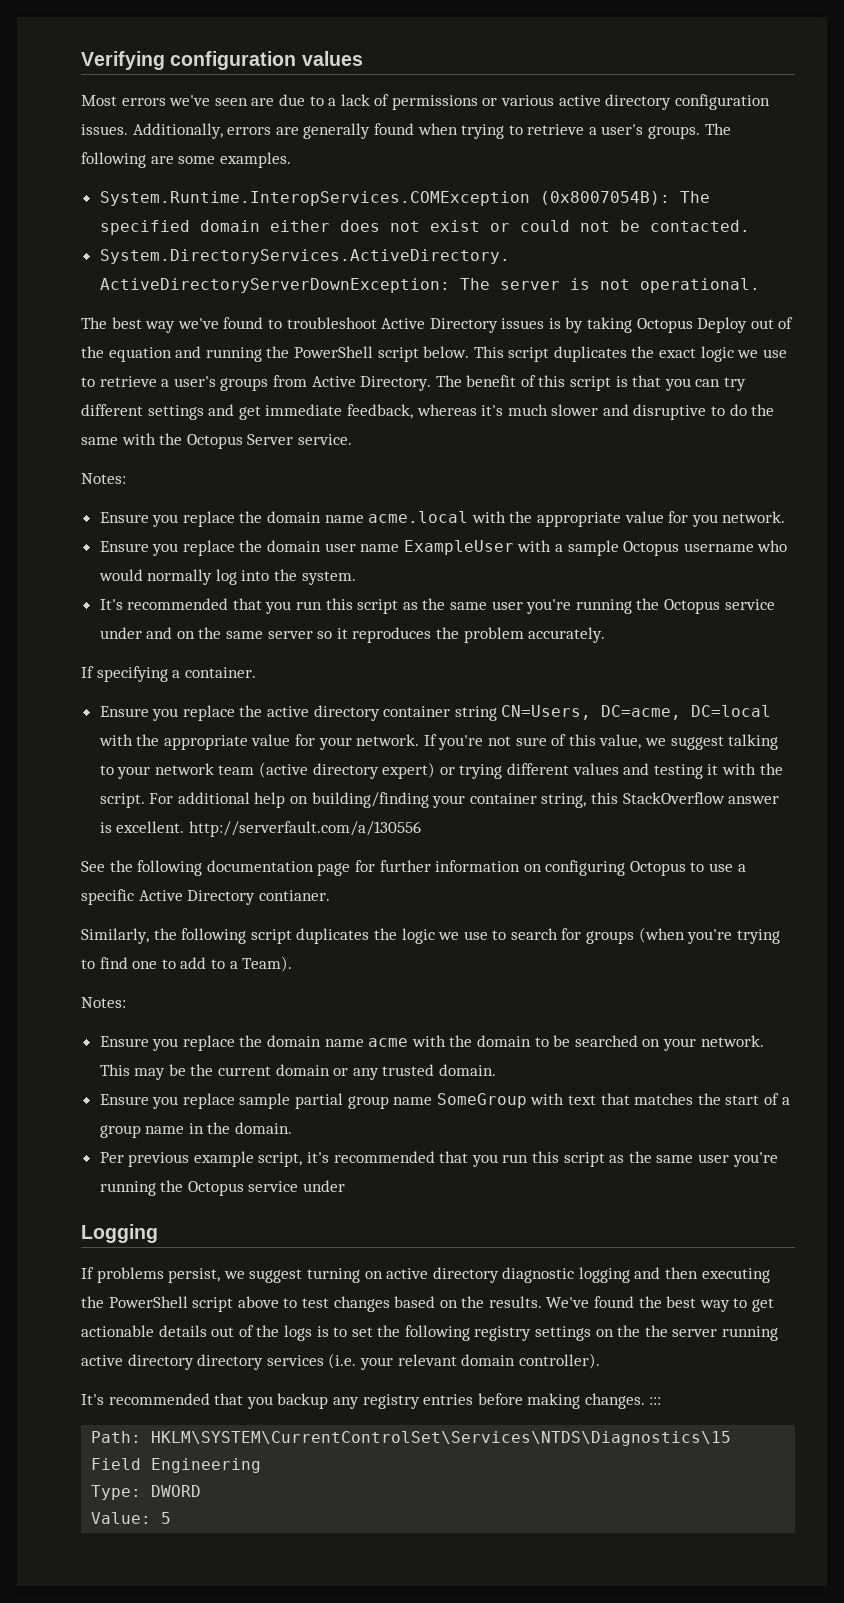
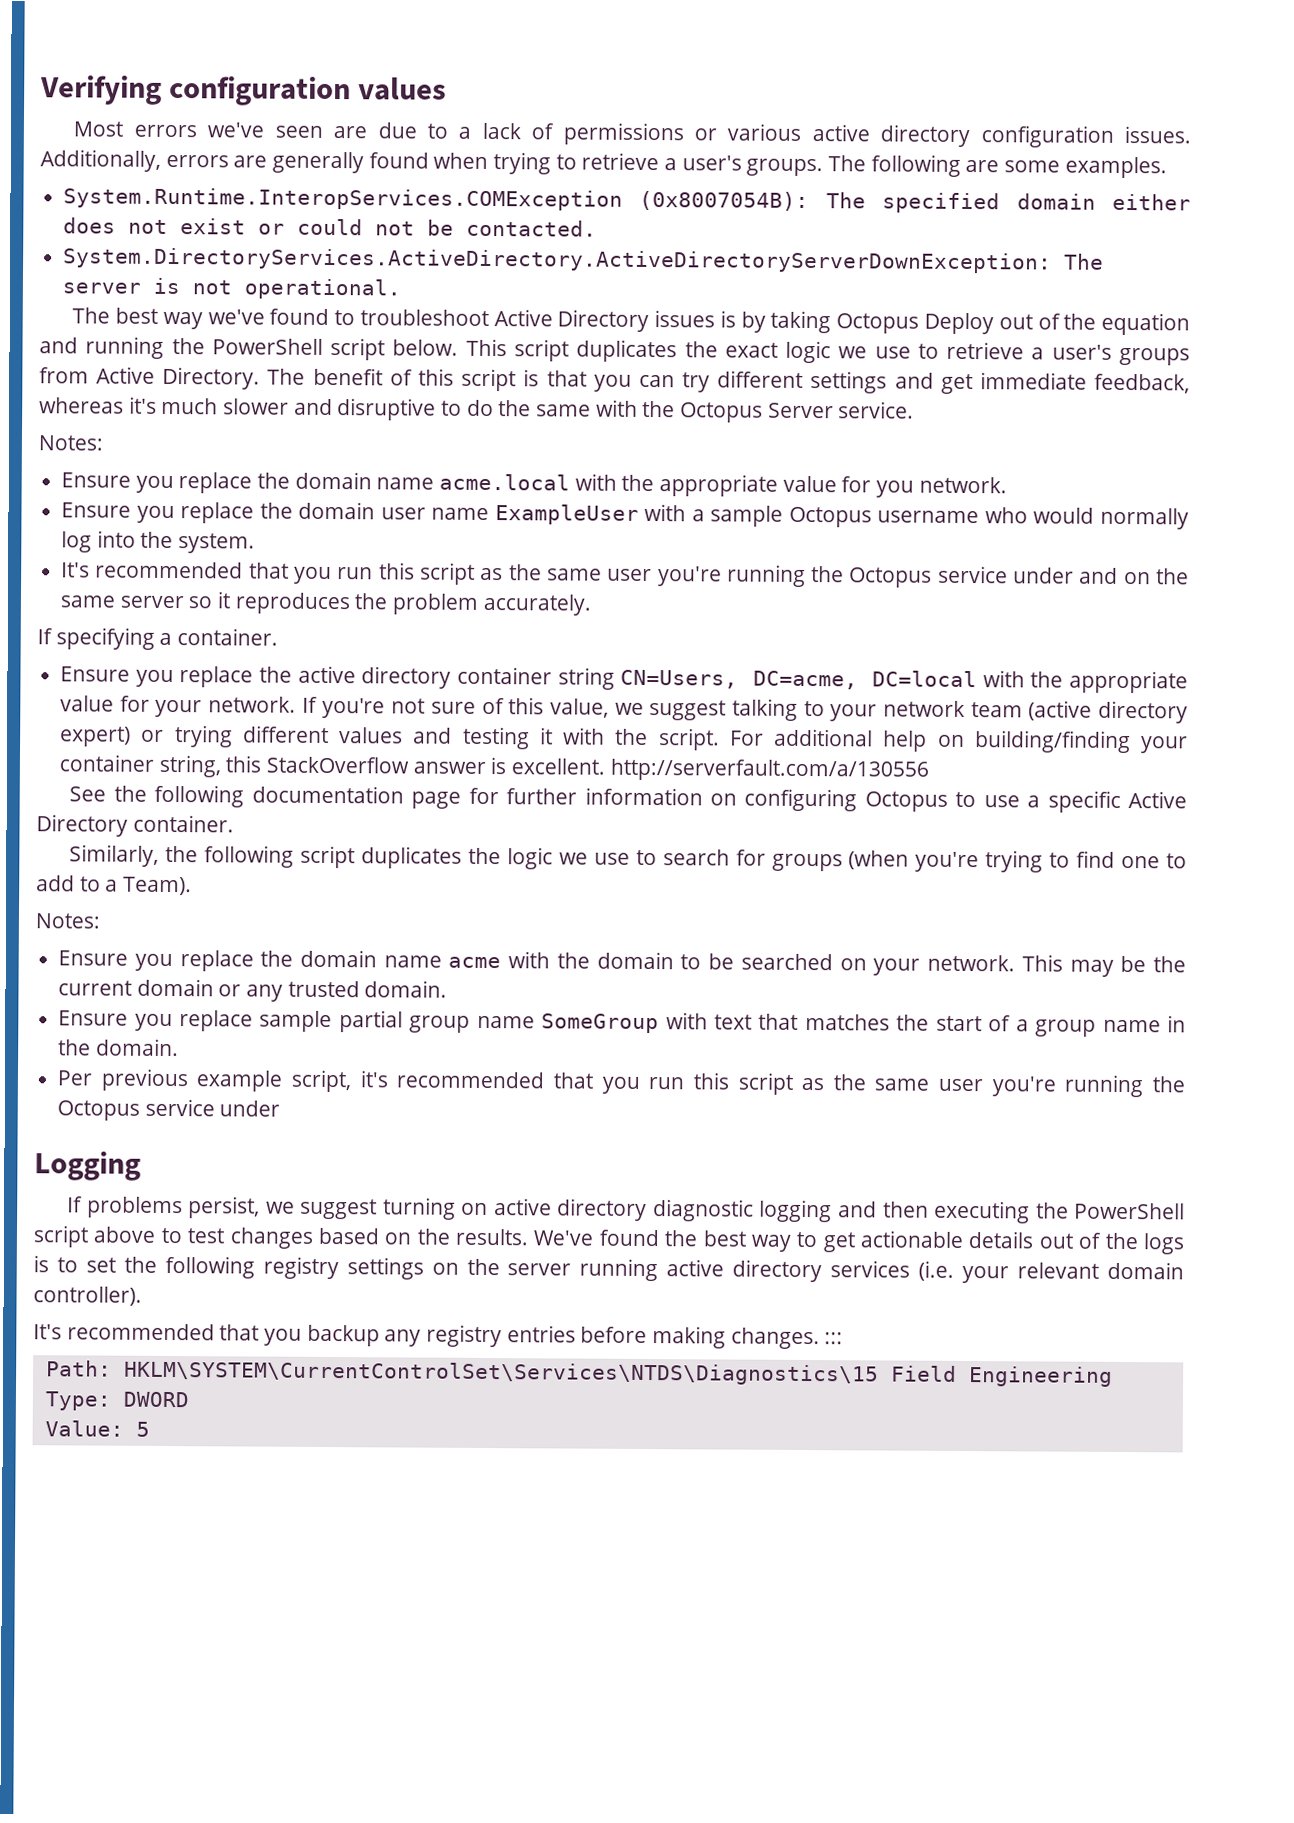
- See the following documentation page for further information on configuring Octopus to use a specific Active Directory contianer.
+ See the following documentation page for further information on configuring Octopus to use a specific Active Directory container.
- We've found the best way to get actionable details out of the logs is to set the following registry settings on the the server running active directory directory services (i.e. your relevant domain controller).
+ We've found the best way to get actionable details out of the logs is to set the following registry settings on the server running active directory services (i.e. your relevant domain controller).

